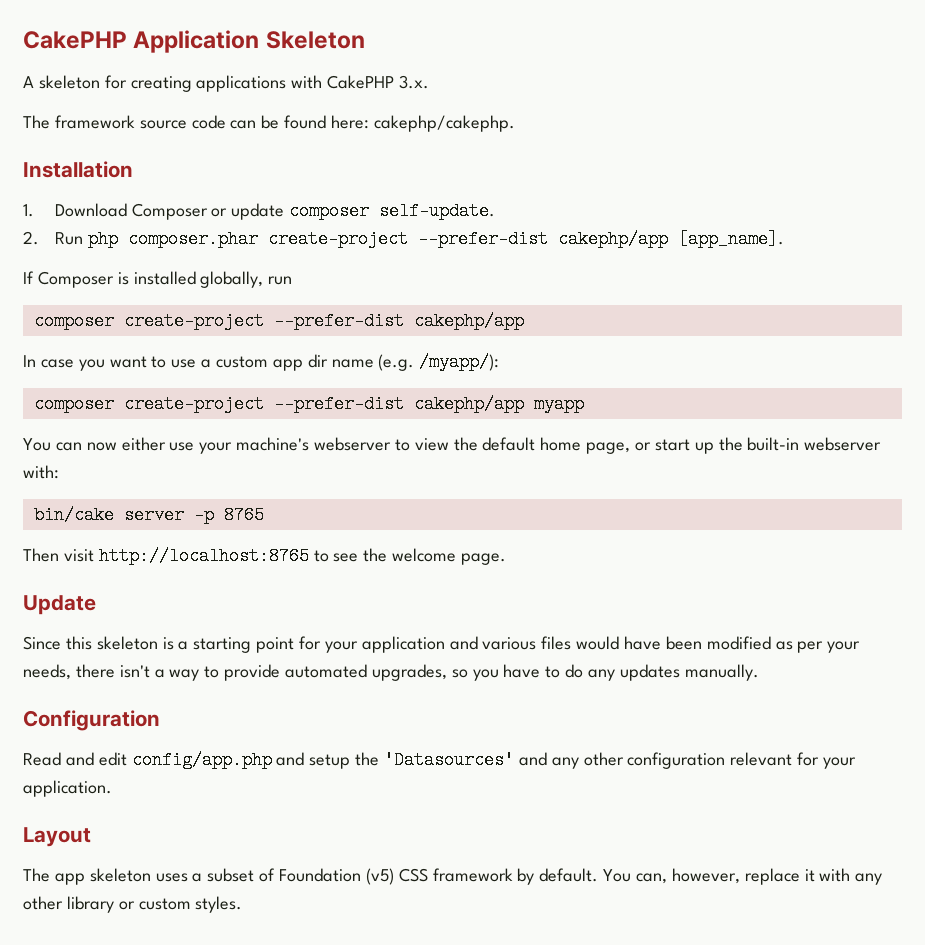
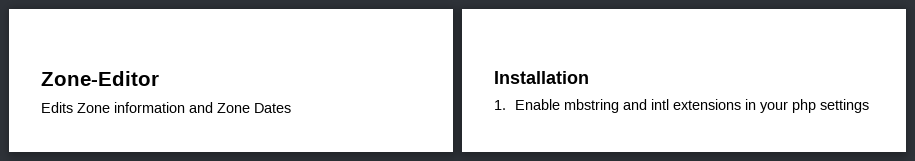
- CakePHP Application Skeleton
- A skeleton for creating applications with CakePHP 3.x.
- The framework source code can be found here: cakephp/cakephp.
+ Zone-Editor
+ Edits Zone information and Zone Dates
  Installation
- 1. Download Composer or update composer self-update.
- 2. Run php composer.phar create-project --prefer-dist cakephp/app [app_name].
- If Composer is installed globally, run
- composer create-project --prefer-dist cakephp/app
- In case you want to use a custom app dir name (e.g. /myapp/):
- composer create-project --prefer-dist cakephp/app myapp
- You can now either use your machine's webserver to view the default home page, or start up the built-in webserver with:
- bin/cake server -p 8765
- Then visit http://localhost:8765 to see the welcome page.
- Update
- Since this skeleton is a starting point for your application and various files would have been modified as per your needs, there isn't a way to provide automated upgrades, so you have to do any updates manually.
- Configuration
- Read and edit config/app.php and setup the 'Datasources' and any other configuration relevant for your application.
- Layout
- The app skeleton uses a subset of Foundation (v5) CSS framework by default. You can, however, replace it with any other library or custom styles.
+ 1. Enable mbstring and intl extensions in your php settings

